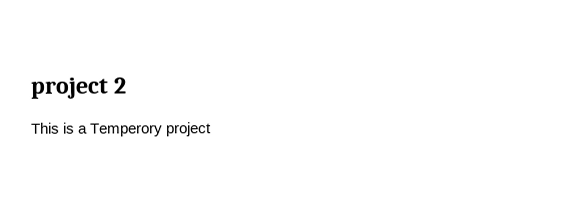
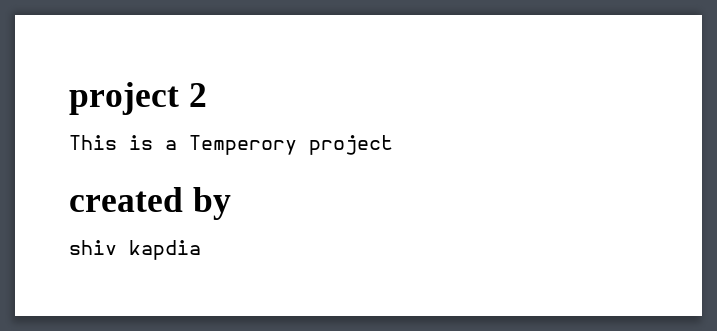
+ created by
+ shiv kapdia

